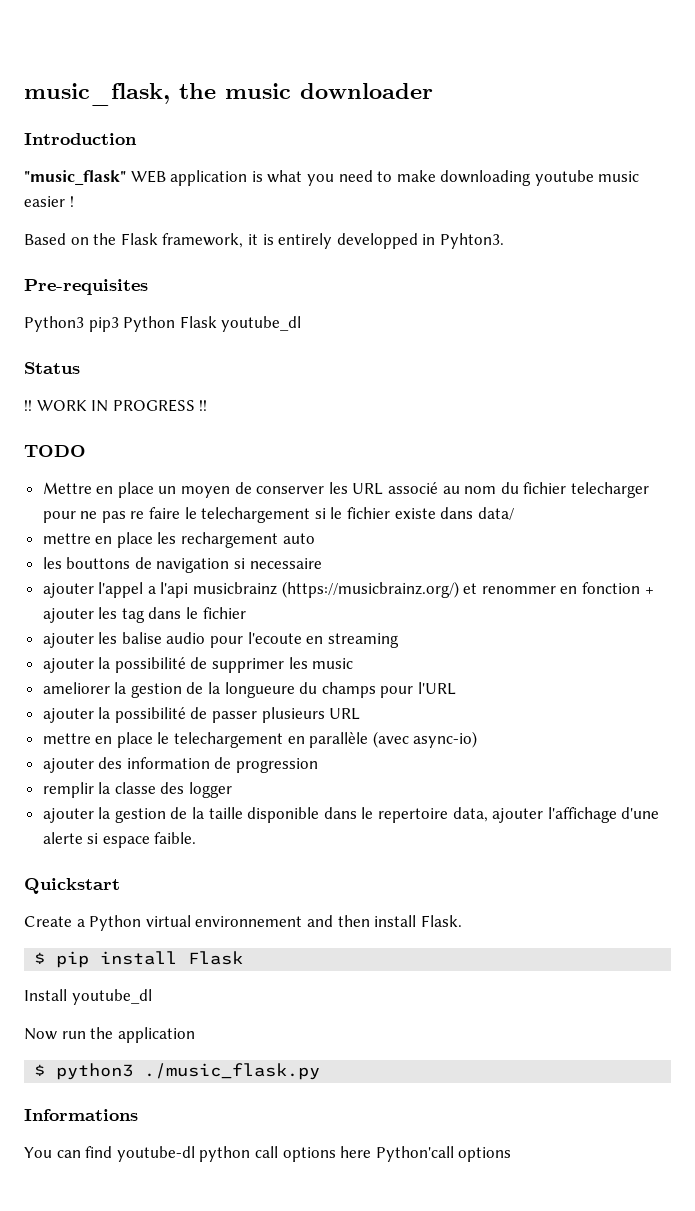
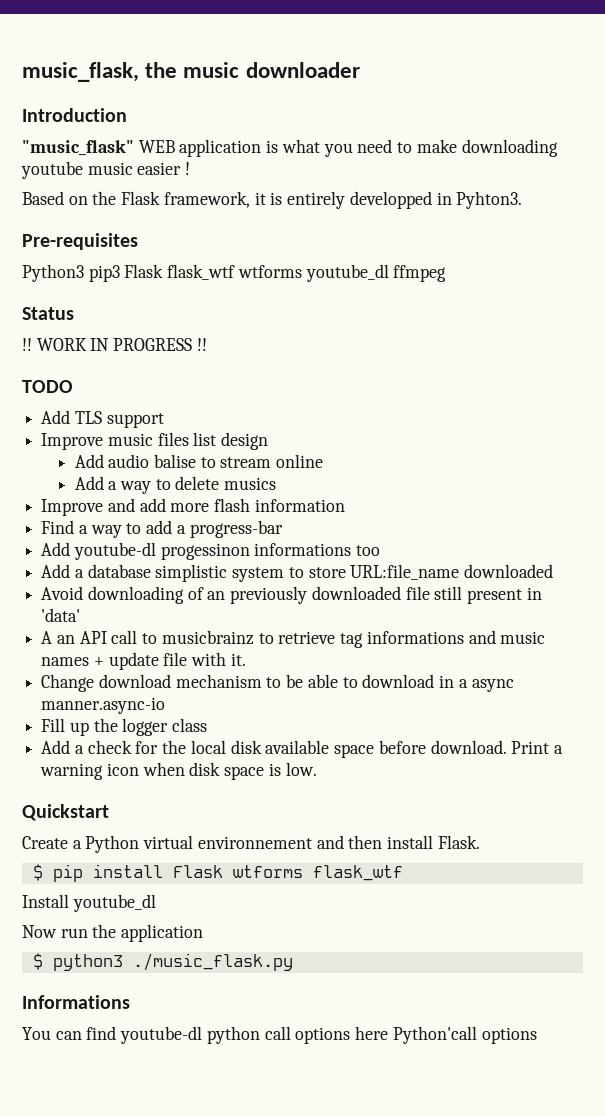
- Python3 pip3 Python Flask youtube_dl
+ Python3 pip3 Flask flask_wtf wtforms youtube_dl ffmpeg
- Mettre en place un moyen de conserver les URL associé au nom du fichier telecharger pour ne pas re faire le telechargement si le fichier existe dans data/
- mettre en place les rechargement auto
- les bouttons de navigation si necessaire
- ajouter l'appel a l'api musicbrainz (https://musicbrainz.org/) et renommer en fonction + ajouter les tag dans le fichier
- ajouter les balise audio pour l'ecoute en streaming
- ajouter la possibilité de supprimer les music
- ameliorer la gestion de la longueure du champs pour l'URL
- ajouter la possibilité de passer plusieurs URL
- mettre en place le telechargement en parallèle (avec async-io)
- ajouter des information de progression
- remplir la classe des logger
- ajouter la gestion de la taille disponible dans le repertoire data, ajouter l'affichage d'une alerte si espace faible.
+ Add TLS support
+ Improve music files list design
+ Add audio balise to stream online
+ Add a way to delete musics
+ Improve and add more flash information
+ Find a way to add a progress-bar
+ Add youtube-dl progessinon informations too
+ Add a database simplistic system to store URL:file_name downloaded
+ Avoid downloading of an previously downloaded file still present in 'data'
+ A an API call to musicbrainz to retrieve tag informations and music names + update file with it.
+ Change download mechanism to be able to download in a async manner.async-io
+ Fill up the logger class
+ Add a check for the local disk available space before download. Print a warning icon when disk space is low.
- $ pip install Flask
+ $ pip install Flask wtforms flask_wtf

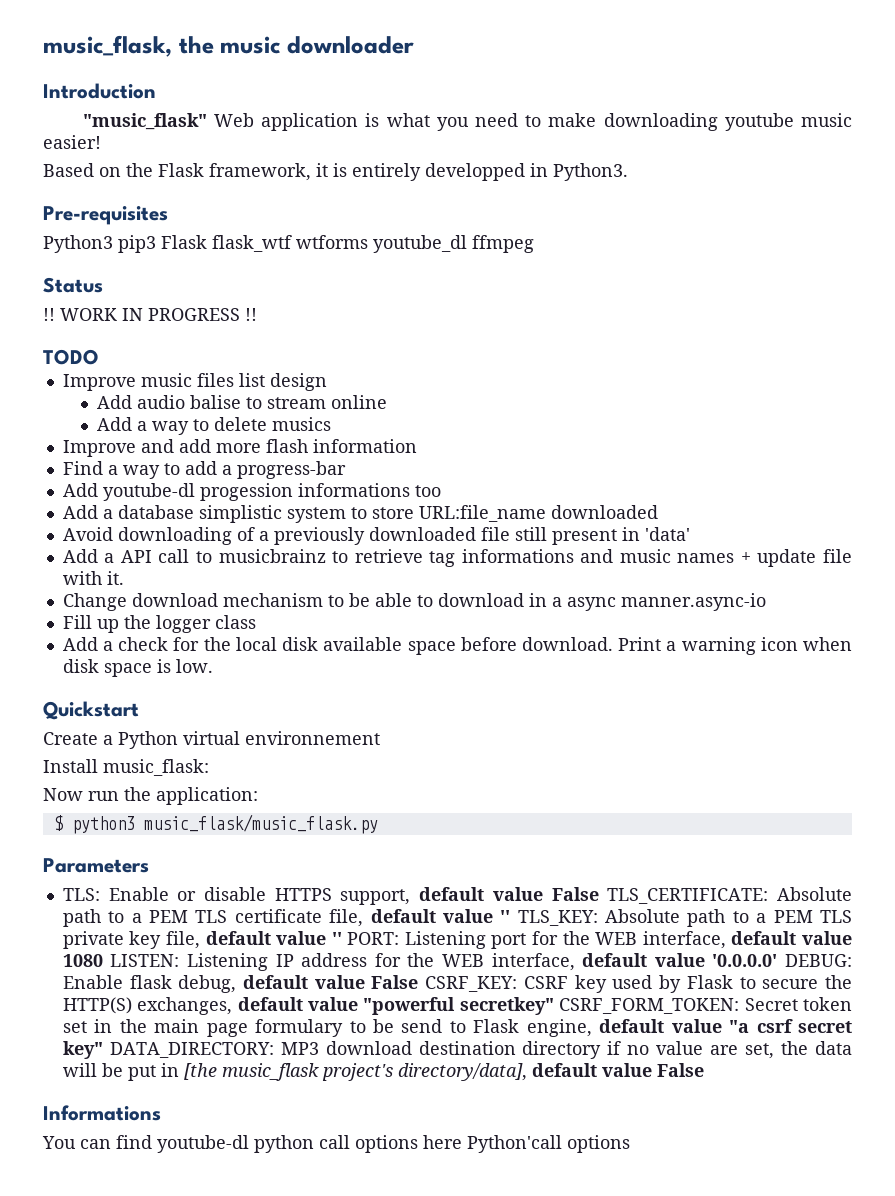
- "music_flask" WEB application is what you need to make downloading youtube music easier !
+ "music_flask" Web application is what you need to make downloading youtube music easier!
- Based on the Flask framework, it is entirely developped in Pyhton3.
+ Based on the Flask framework, it is entirely developped in Python3.
- Add TLS support
- Add youtube-dl progessinon informations too
+ Add youtube-dl progession informations too
- Avoid downloading of an previously downloaded file still present in 'data'
+ Avoid downloading of a previously downloaded file still present in 'data'
- A an API call to musicbrainz to retrieve tag informations and music names + update file with it.
+ Add a API call to musicbrainz to retrieve tag informations and music names + update file with it.
- Create a Python virtual environnement and then install Flask.
- $ pip install Flask wtforms flask_wtf
+ Create a Python virtual environnement
- Install youtube_dl
+ Install music_flask:
- Now run the application
+ Now run the application:
- $ python3 ./music_flask.py
+ $ python3 music_flask/music_flask.py
+ Parameters
+ TLS: Enable or disable HTTPS support, default value False TLS_CERTIFICATE: Absolute path to a PEM TLS certificate file, default value '' TLS_KEY: Absolute path to a PEM TLS private key file, default value '' PORT: Listening port for the WEB interface, default value 1080 LISTEN: Listening IP address for the WEB interface, default value '0.0.0.0' DEBUG: Enable flask debug, default value False CSRF_KEY: CSRF key used by Flask to secure the HTTP(S) exchanges, default value "powerful secretkey" CSRF_FORM_TOKEN: Secret token set in the main page formulary to be send to Flask engine, default value "a csrf secret key" DATA_DIRECTORY: MP3 download destination directory if no value are set, the data will be put in [the music_flask project's directory/data], default value False

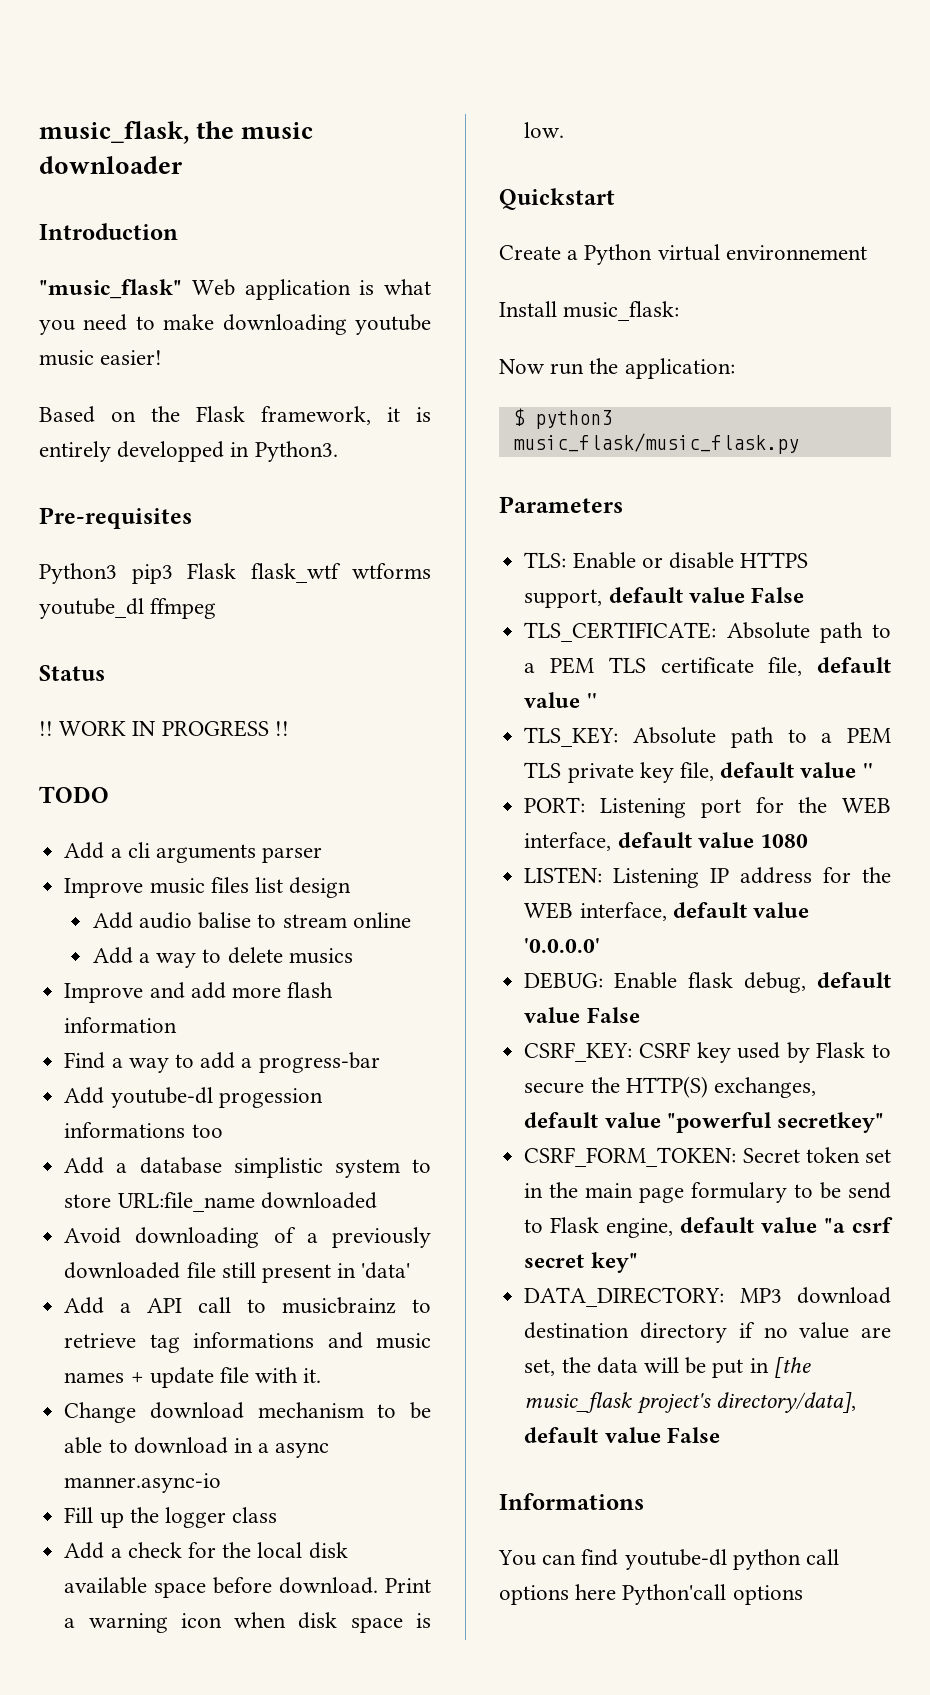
+ Add a cli arguments parser
- Enable or disable HTTPS support, default value False TLS_CERTIFICATE:
+ Enable or disable HTTPS support, default value False
+ TLS_CERTIFICATE:
- Absolute path to a PEM TLS certificate file, default value '' TLS_KEY:
+ Absolute path to a PEM TLS certificate file, default value ''
+ TLS_KEY:
- Absolute path to a PEM TLS private key file, default value '' PORT:
+ Absolute path to a PEM TLS private key file, default value ''
+ PORT:
- Listening port for the WEB interface, default value 1080 LISTEN:
+ Listening port for the WEB interface, default value 1080
+ LISTEN:
- Listening IP address for the WEB interface, default value '0.0.0.0' DEBUG:
+ Listening IP address for the WEB interface, default value '0.0.0.0'
+ DEBUG:
- Enable flask debug, default value False CSRF_KEY:
+ Enable flask debug, default value False
+ CSRF_KEY:
- CSRF key used by Flask to secure the HTTP(S) exchanges, default value "powerful secretkey" CSRF_FORM_TOKEN:
+ CSRF key used by Flask to secure the HTTP(S) exchanges, default value "powerful secretkey"
+ CSRF_FORM_TOKEN:
- Secret token set in the main page formulary to be send to Flask engine, default value "a csrf secret key" DATA_DIRECTORY:
+ Secret token set in the main page formulary to be send to Flask engine, default value "a csrf secret key"
+ DATA_DIRECTORY:

